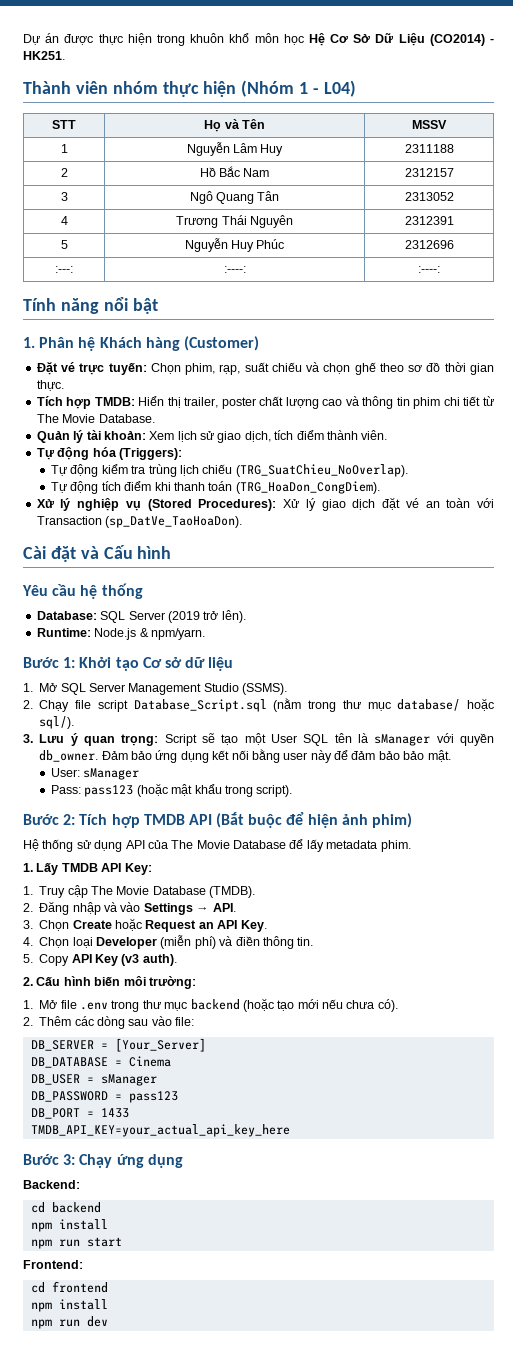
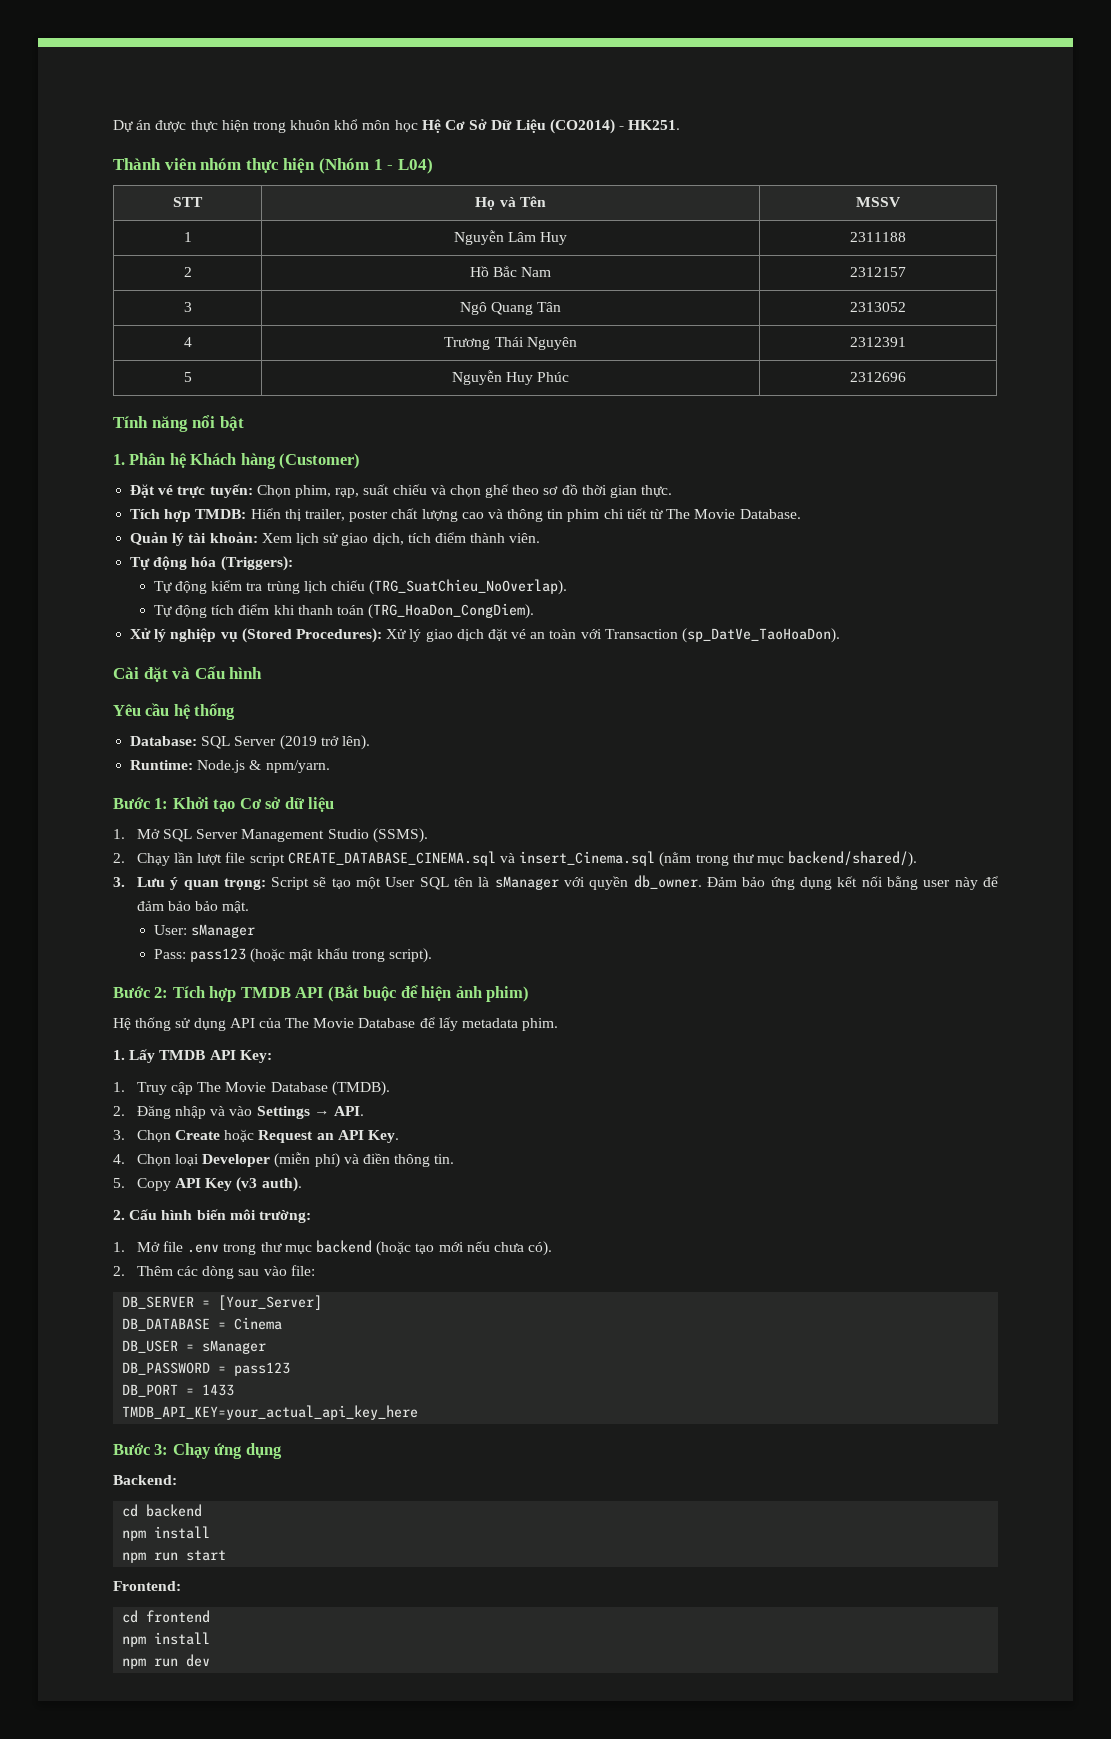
- :---: | :----: | :----:
- 2. Chạy file script Database_Script.sql (nằm trong thư mục database/ hoặc sql/).
+ 2. Chạy lần lượt file script CREATE_DATABASE_CINEMA.sql và insert_Cinema.sql (nằm trong thư mục backend/shared/).

